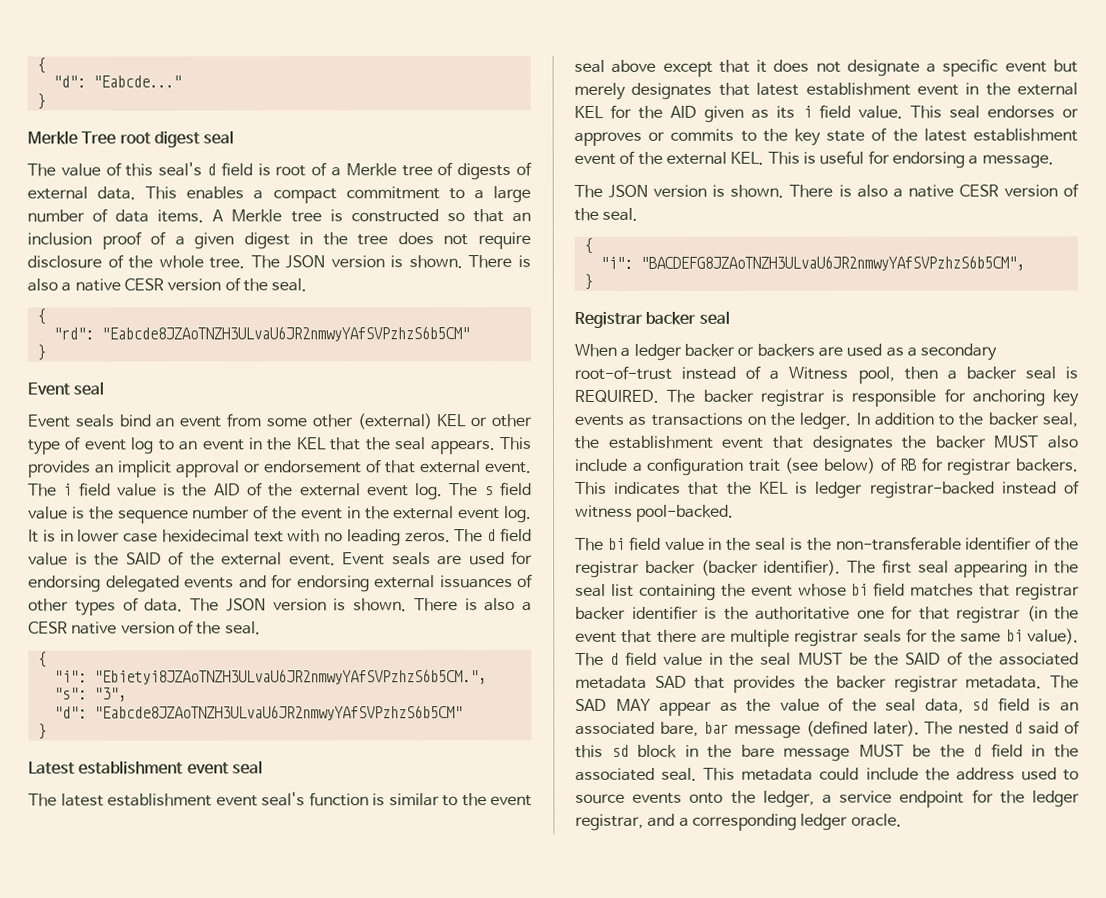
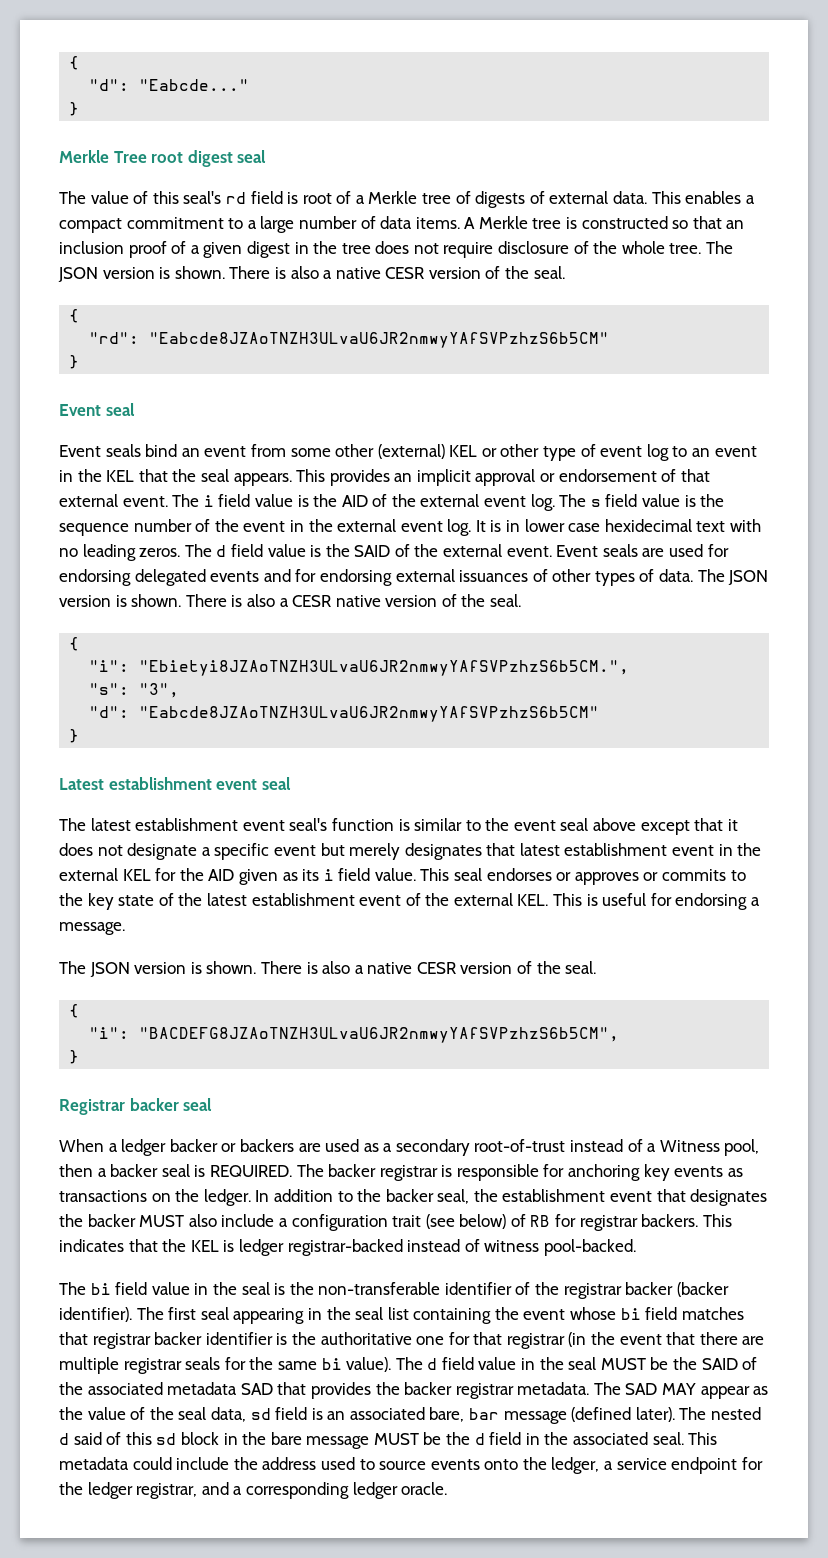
- The value of this seal's d field is root of a Merkle tree of digests of external data.
+ The value of this seal's rd field is root of a Merkle tree of digests of external data.

